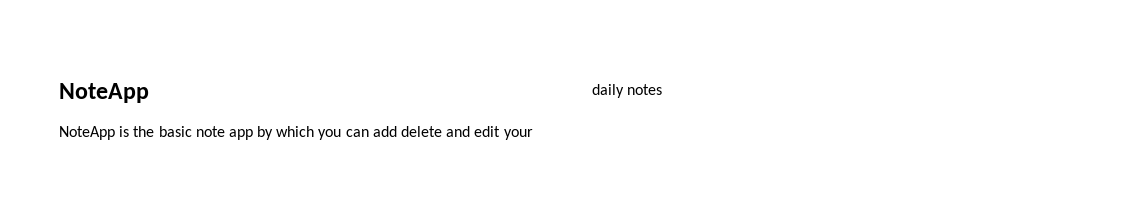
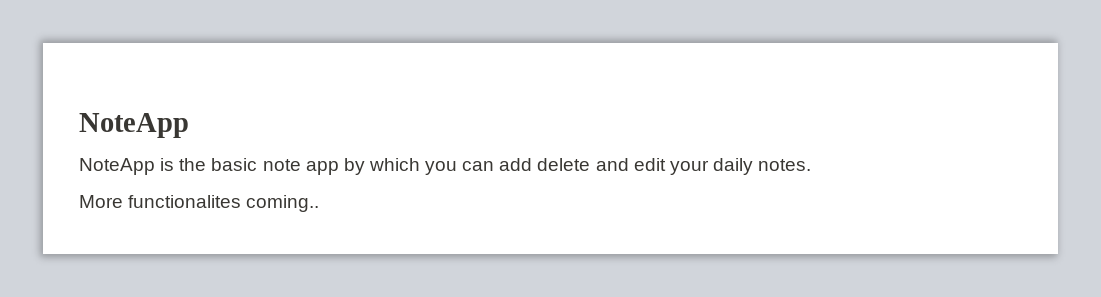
- NoteApp is the basic note app by which you can add delete and edit your daily notes
+ NoteApp is the basic note app by which you can add delete and edit your daily notes.
+ More functionalites coming..

